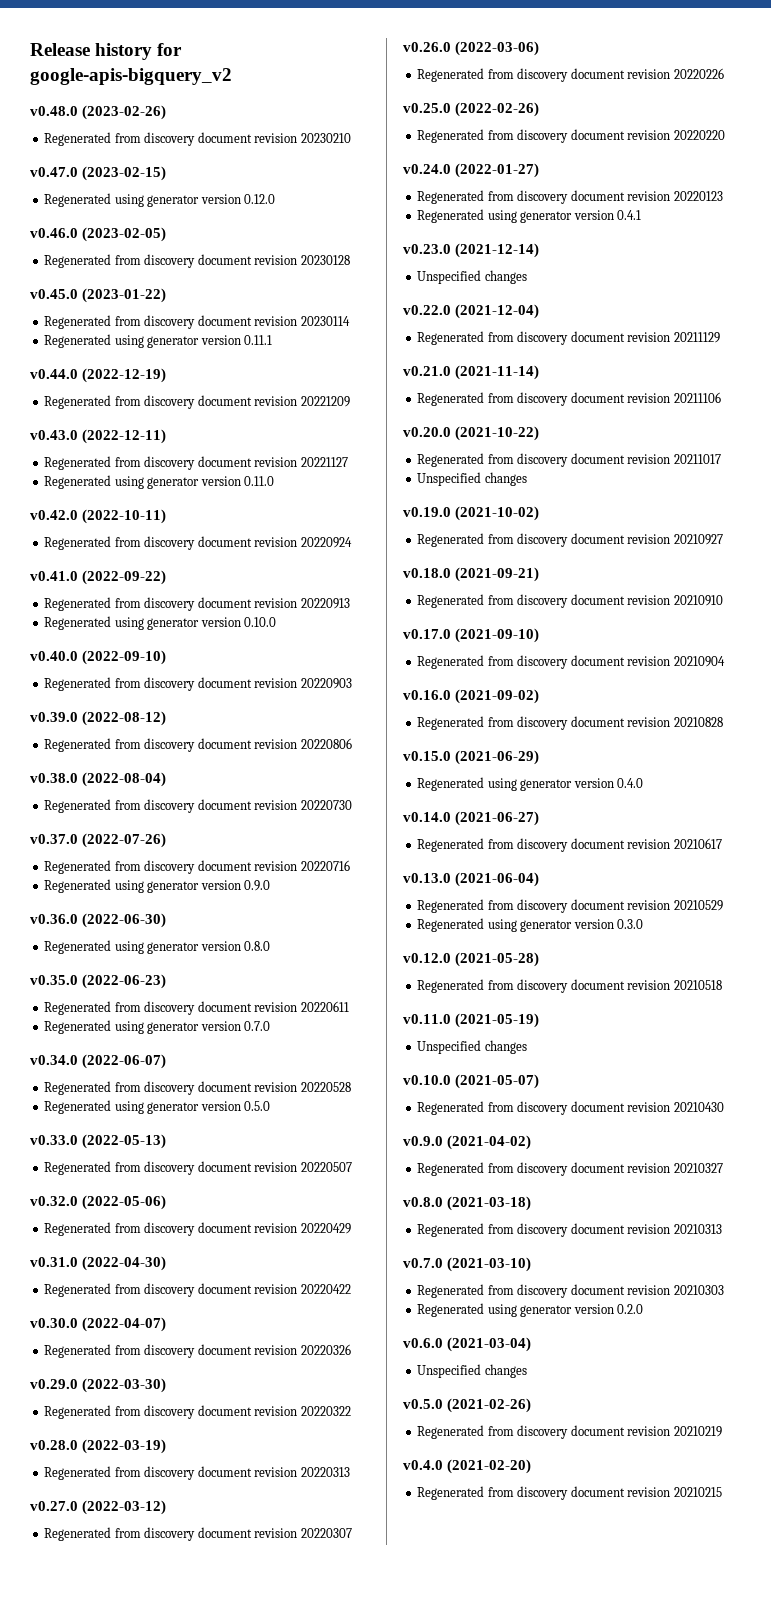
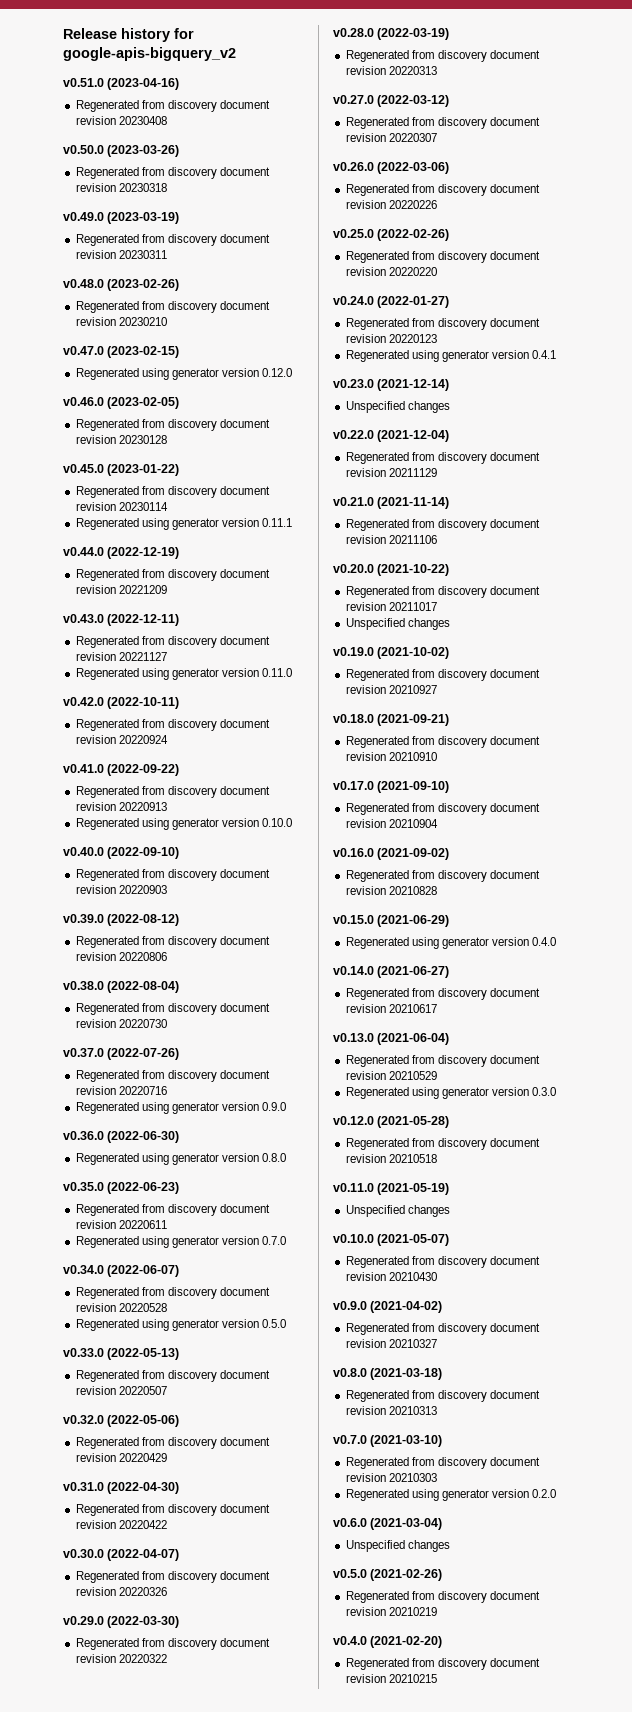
+ v0.51.0 (2023-04-16)
+ Regenerated from discovery document revision 20230408
+ v0.50.0 (2023-03-26)
+ Regenerated from discovery document revision 20230318
+ v0.49.0 (2023-03-19)
+ Regenerated from discovery document revision 20230311

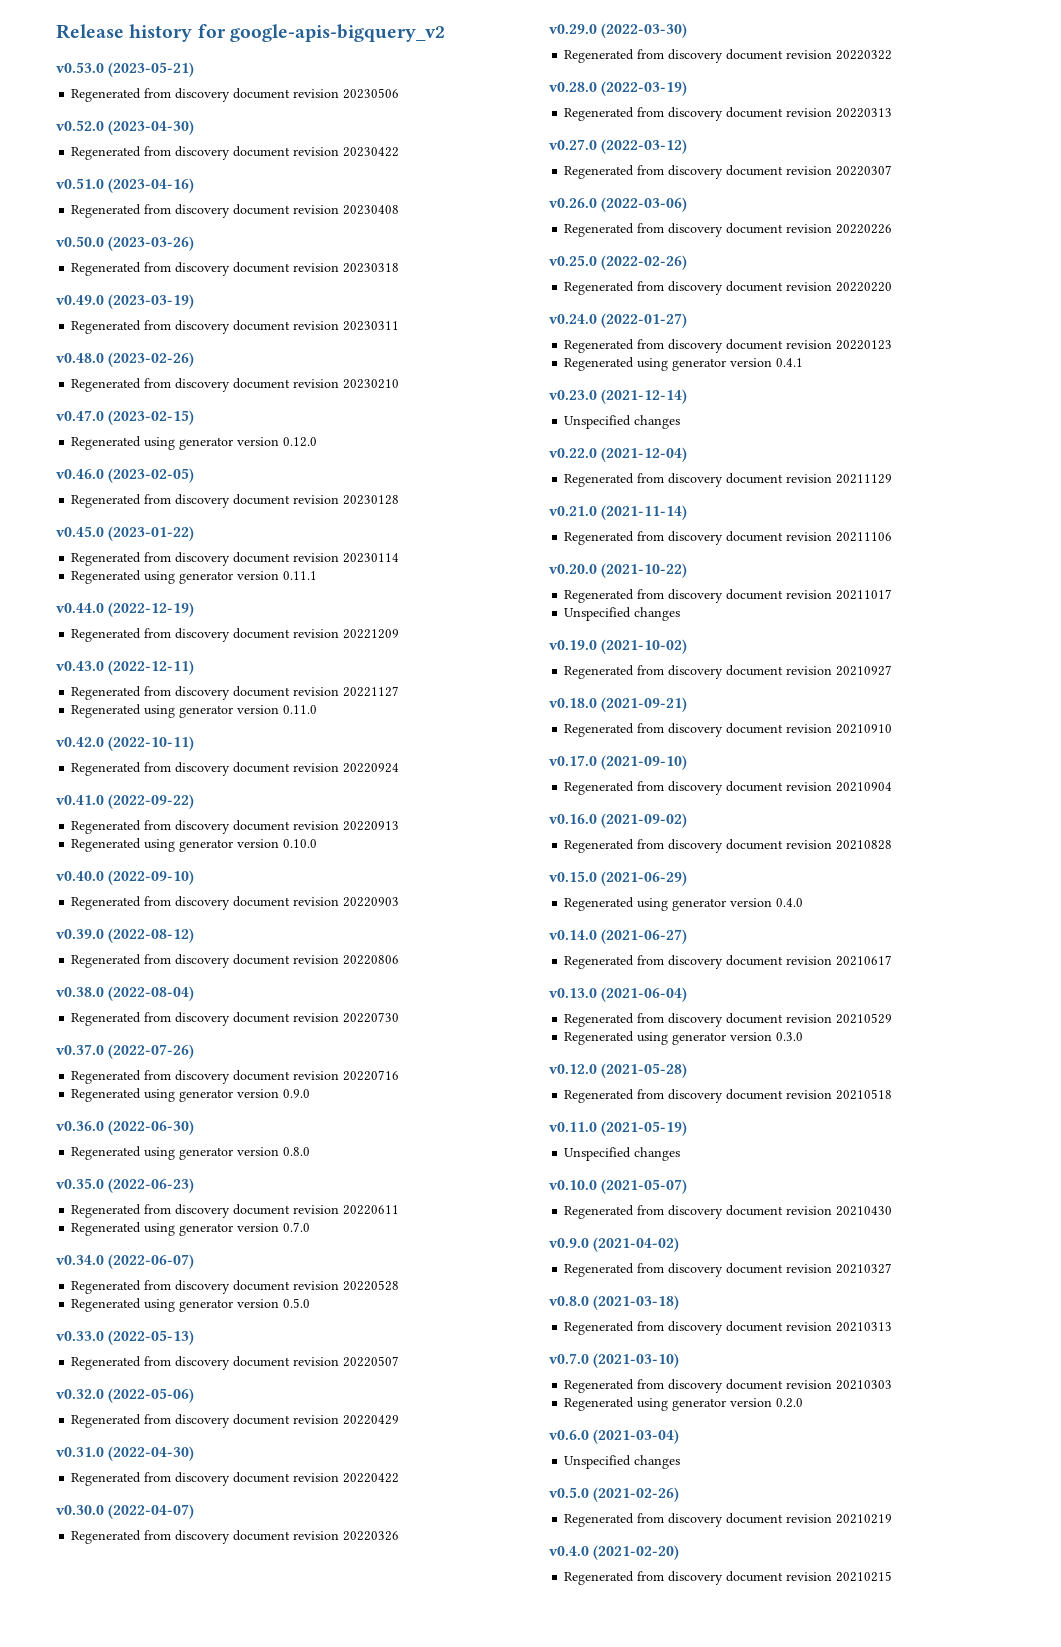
+ v0.53.0 (2023-05-21)
+ Regenerated from discovery document revision 20230506
+ v0.52.0 (2023-04-30)
+ Regenerated from discovery document revision 20230422

